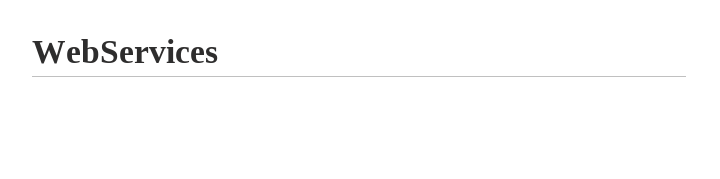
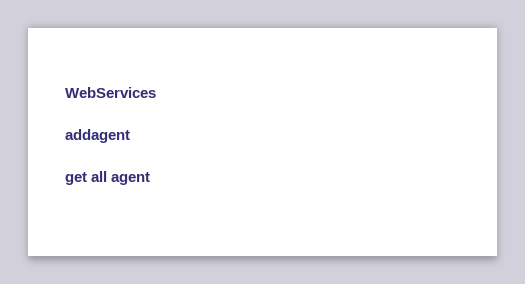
+ addagent
+ get all agent

